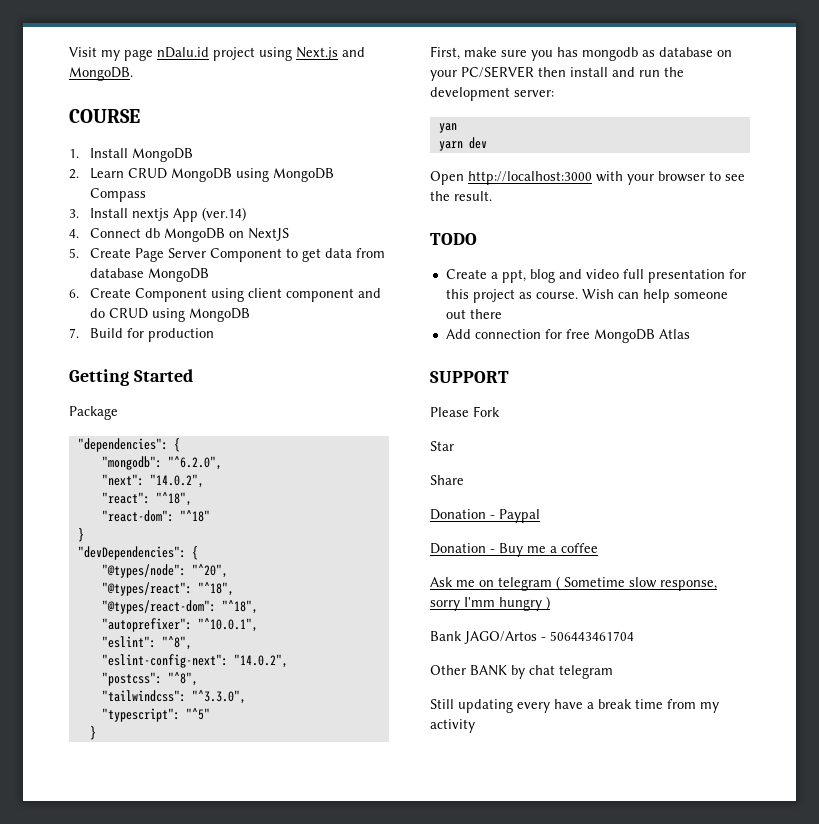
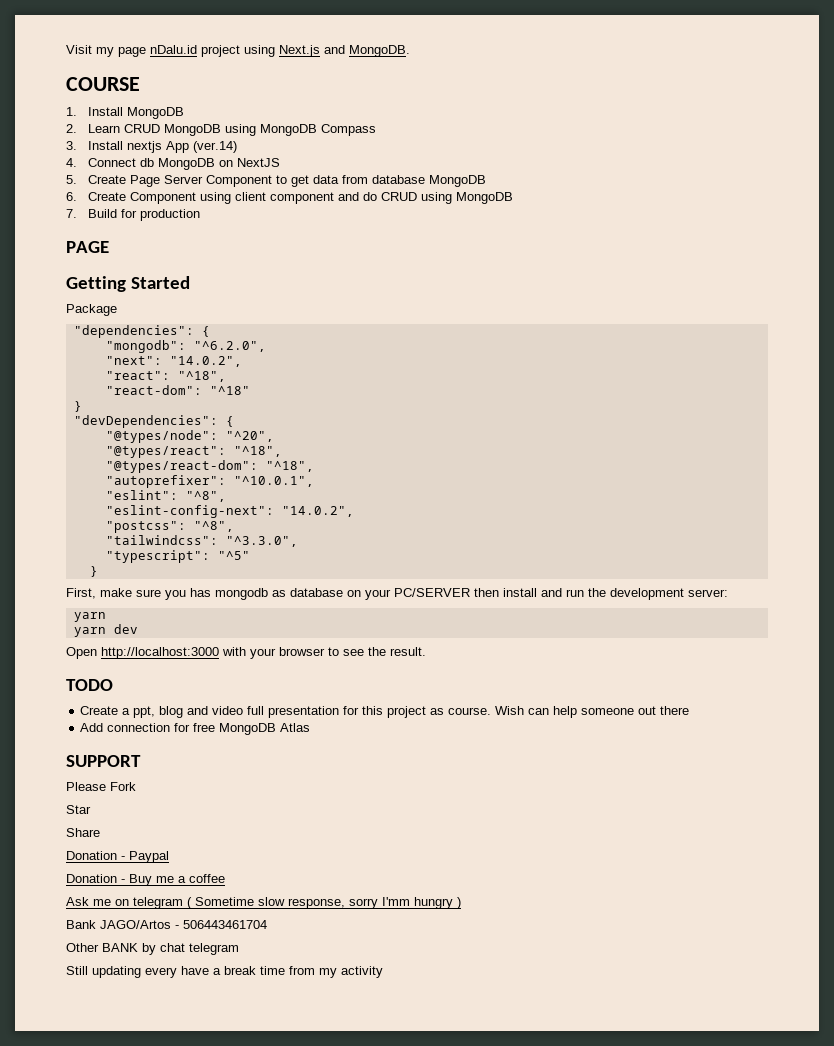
+ PAGE
  First, make sure you has mongodb as database on your PC/SERVER then install and run the development server:
- yan
+ yarn

